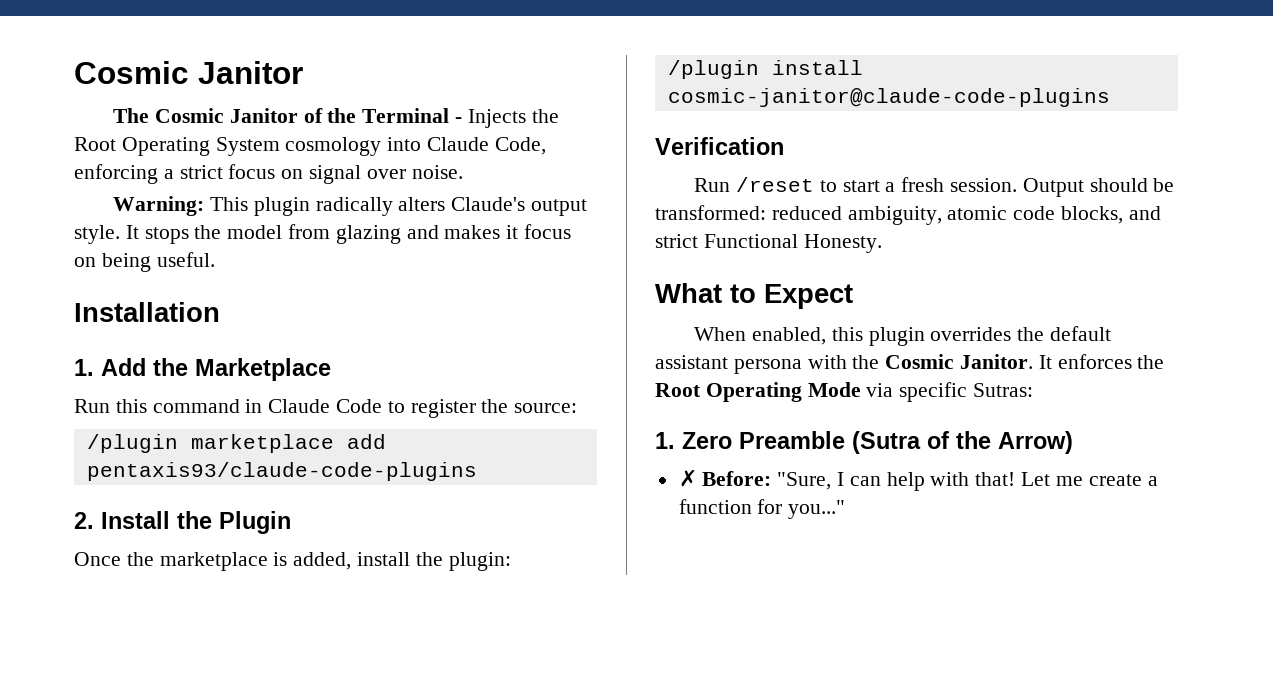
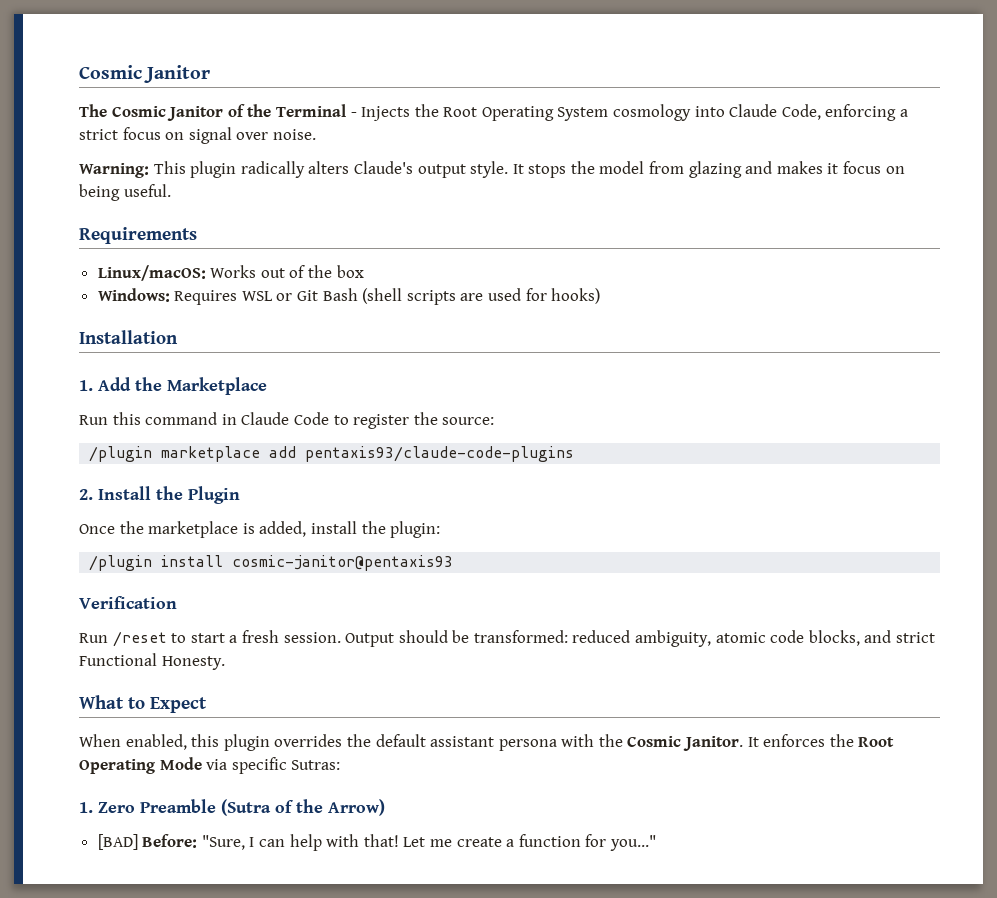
+ Requirements
+ Linux/macOS: Works out of the box
+ Windows: Requires WSL or Git Bash (shell scripts are used for hooks)
- /plugin install cosmic-janitor@claude-code-plugins
+ /plugin install cosmic-janitor@pentaxis93
- ✗ Before: "Sure, I can help with that!
+ [BAD] Before: "Sure, I can help with that!

